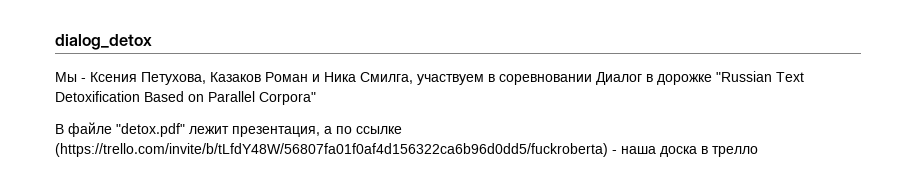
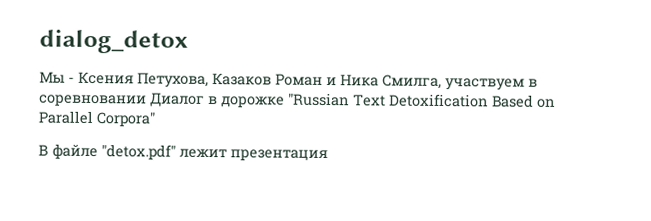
- В файле "detox.pdf" лежит презентация, а по ссылке (https://trello.com/invite/b/tLfdY48W/56807fa01f0af4d156322ca6b96d0dd5/fuckroberta) - наша доска в трелло
+ В файле "detox.pdf" лежит презентация

